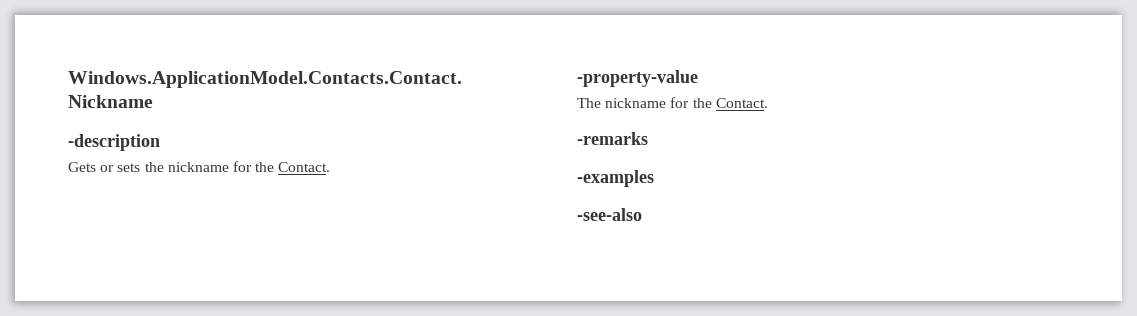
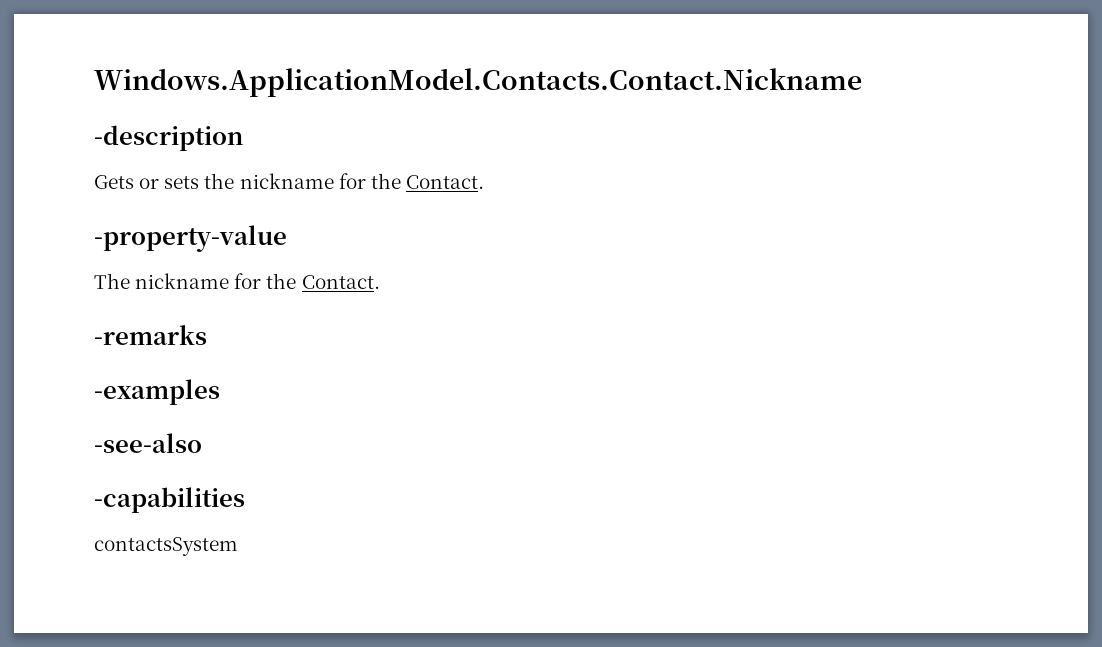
+ -capabilities
+ contactsSystem

